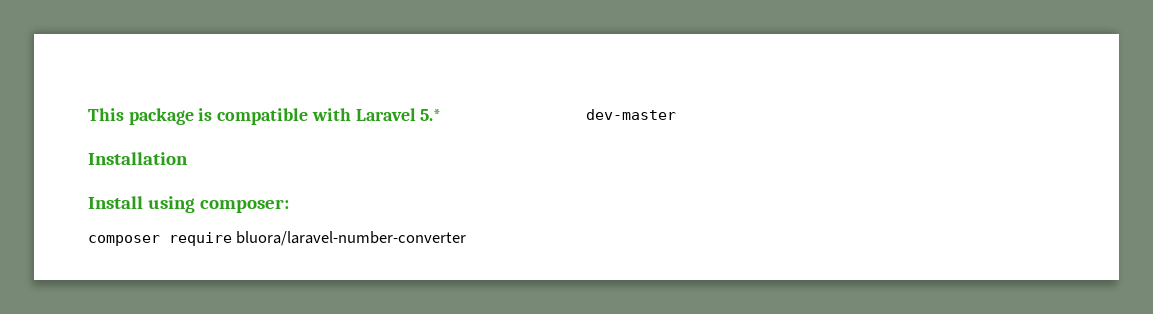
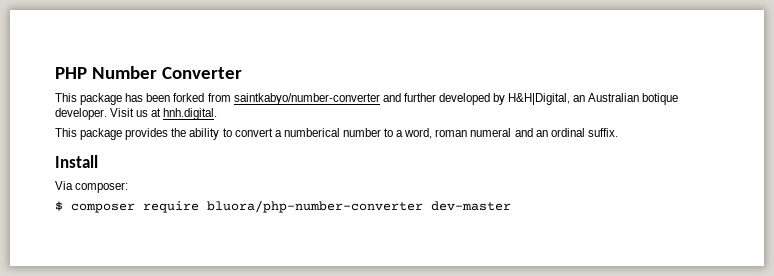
- This package is compatible with Laravel 5.*
- Installation
+ PHP Number Converter
+ This package has been forked from saintkabyo/number-converter and further developed by H&H|Digital, an Australian botique developer. Visit us at hnh.digital.
+ This package provides the ability to convert a numberical number to a word, roman numeral and an ordinal suffix.
- Install using composer:
+ Install
+ Via composer:
- composer require bluora/laravel-number-converter dev-master
+ $ composer require bluora/php-number-converter dev-master

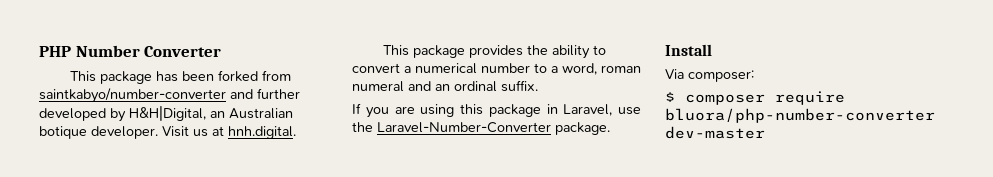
- This package provides the ability to convert a numberical number to a word, roman numeral and an ordinal suffix.
+ This package provides the ability to convert a numerical number to a word, roman numeral and an ordinal suffix.
+ If you are using this package in Laravel, use the Laravel-Number-Converter package.

